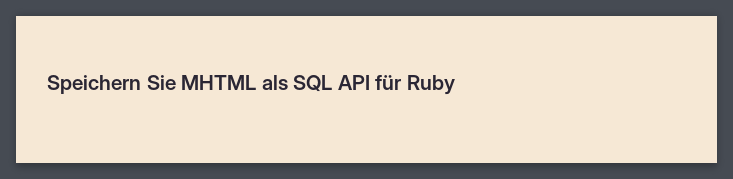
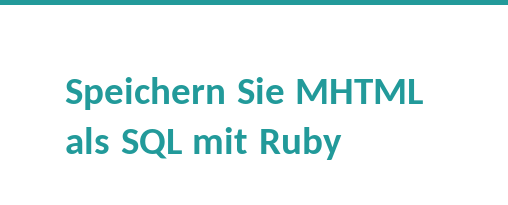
- Speichern Sie MHTML als SQL API für Ruby
+ Speichern Sie MHTML als SQL mit Ruby

